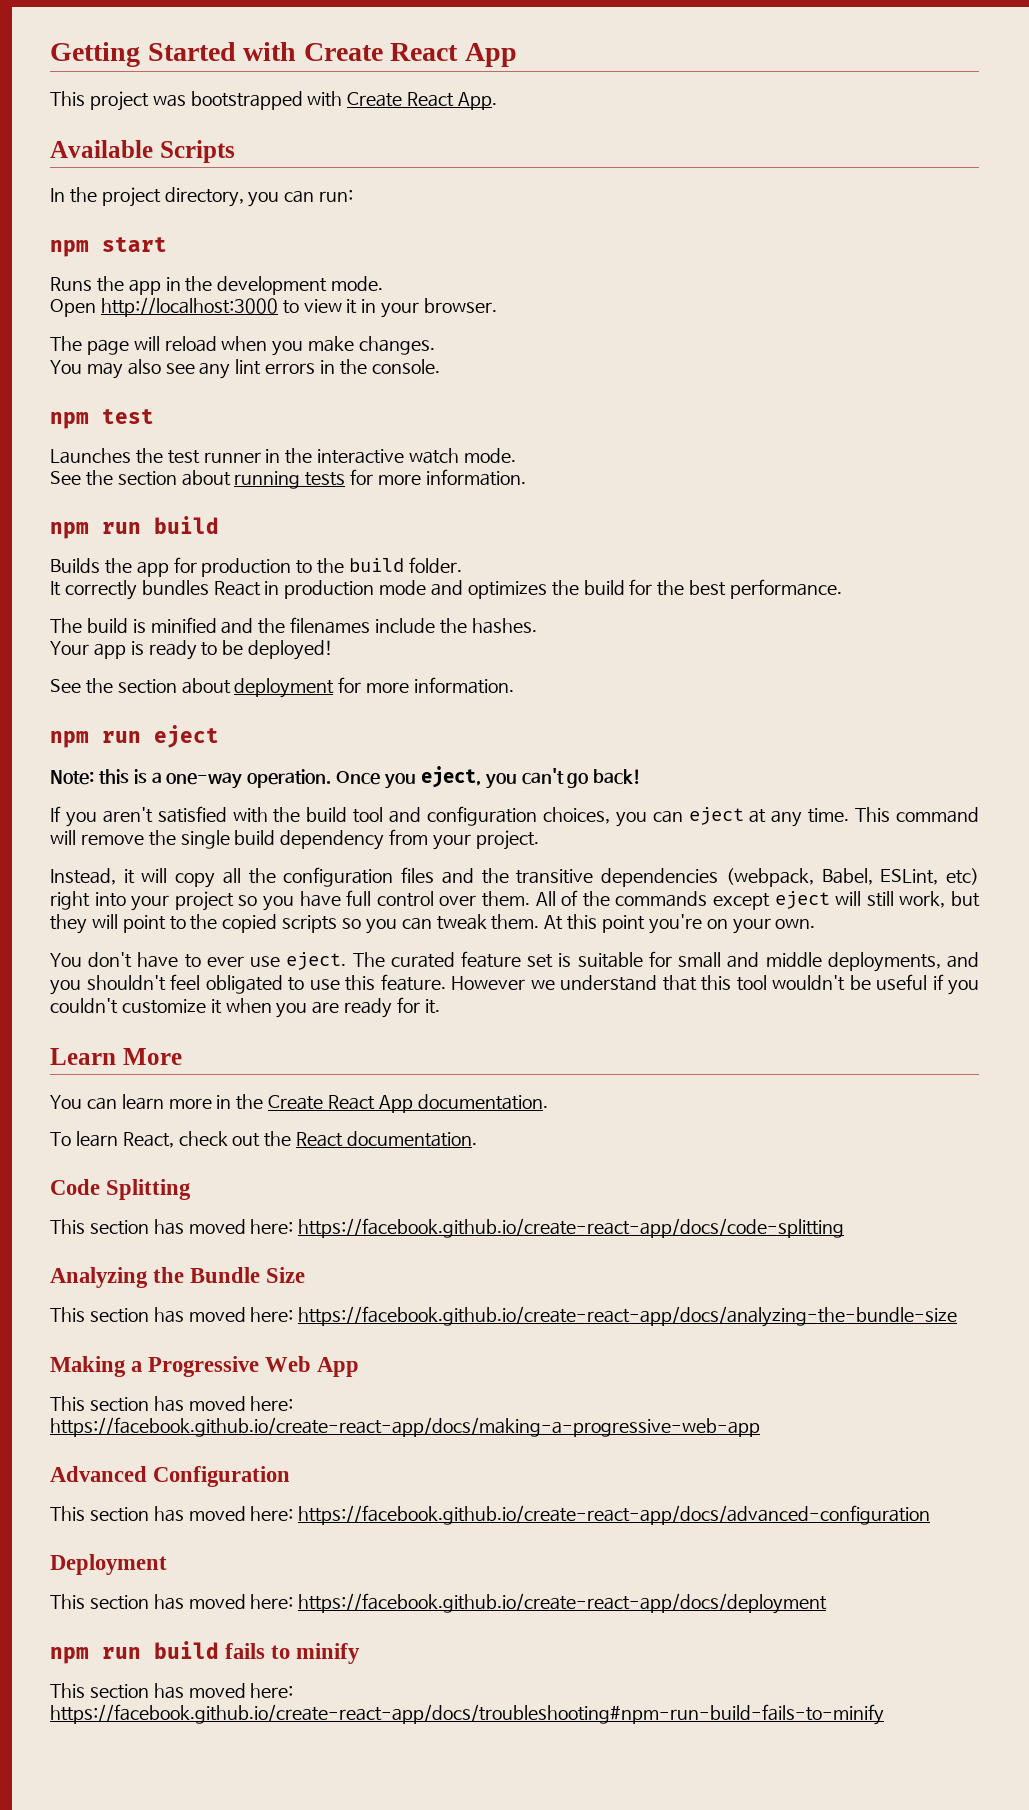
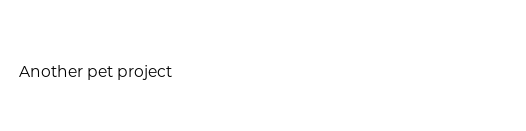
- Getting Started with Create React App
- This project was bootstrapped with Create React App.
- Available Scripts
- In the project directory, you can run:
- npm start
- Runs the app in the development mode.
- Open http://localhost:3000 to view it in your browser.
- The page will reload when you make changes.
- You may also see any lint errors in the console.
- npm test
- Launches the test runner in the interactive watch mode.
- See the section about running tests for more information.
- npm run build
- Builds the app for production to the build folder.
- It correctly bundles React in production mode and optimizes the build for the best performance.
- The build is minified and the filenames include the hashes.
- Your app is ready to be deployed!
- See the section about deployment for more information.
- npm run eject
- Note: this is a one-way operation. Once you eject, you can't go back!
- If you aren't satisfied with the build tool and configuration choices, you can eject at any time. This command will remove the single build dependency from your project.
- Instead, it will copy all the configuration files and the transitive dependencies (webpack, Babel, ESLint, etc) right into your project so you have full control over them. All of the commands except eject will still work, but they will point to the copied scripts so you can tweak them. At this point you're on your own.
- You don't have to ever use eject. The curated feature set is suitable for small and middle deployments, and you shouldn't feel obligated to use this feature. However we understand that this tool wouldn't be useful if you couldn't customize it when you are ready for it.
- Learn More
- You can learn more in the Create React App documentation.
- To learn React, check out the React documentation.
- Code Splitting
- This section has moved here: https://facebook.github.io/create-react-app/docs/code-splitting
- Analyzing the Bundle Size
- This section has moved here: https://facebook.github.io/create-react-app/docs/analyzing-the-bundle-size
- Making a Progressive Web App
- This section has moved here: https://facebook.github.io/create-react-app/docs/making-a-progressive-web-app
- Advanced Configuration
- This section has moved here: https://facebook.github.io/create-react-app/docs/advanced-configuration
- Deployment
- This section has moved here: https://facebook.github.io/create-react-app/docs/deployment
- npm run build fails to minify
- This section has moved here: https://facebook.github.io/create-react-app/docs/troubleshooting#npm-run-build-fails-to-minify
+ Another pet project

